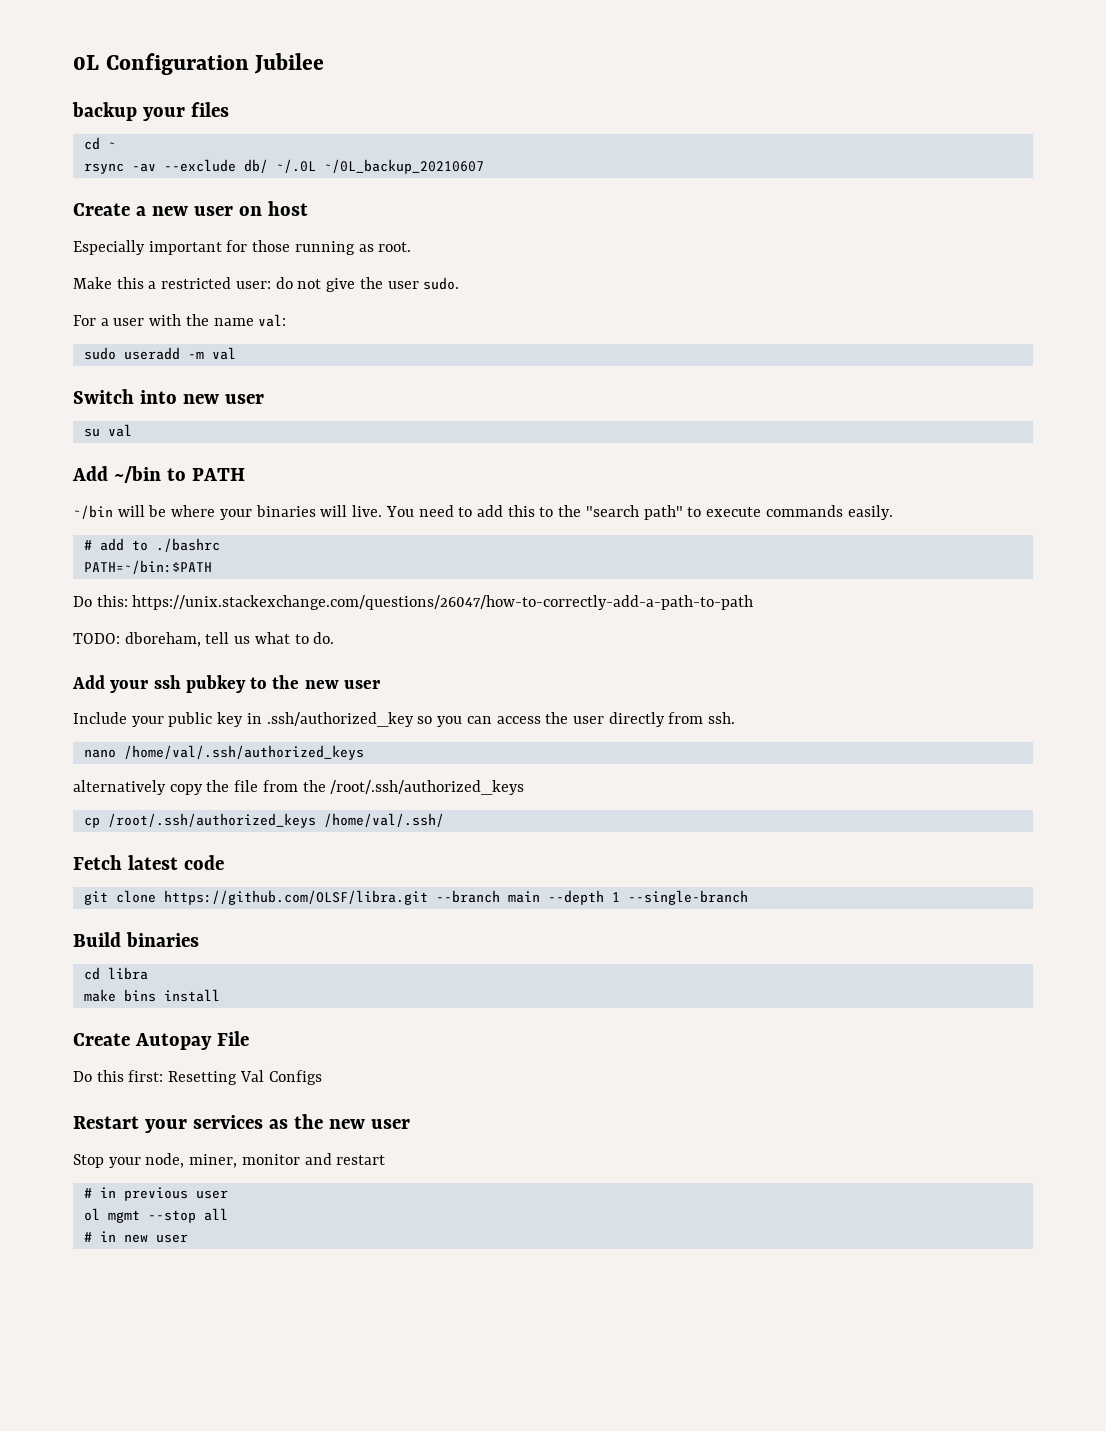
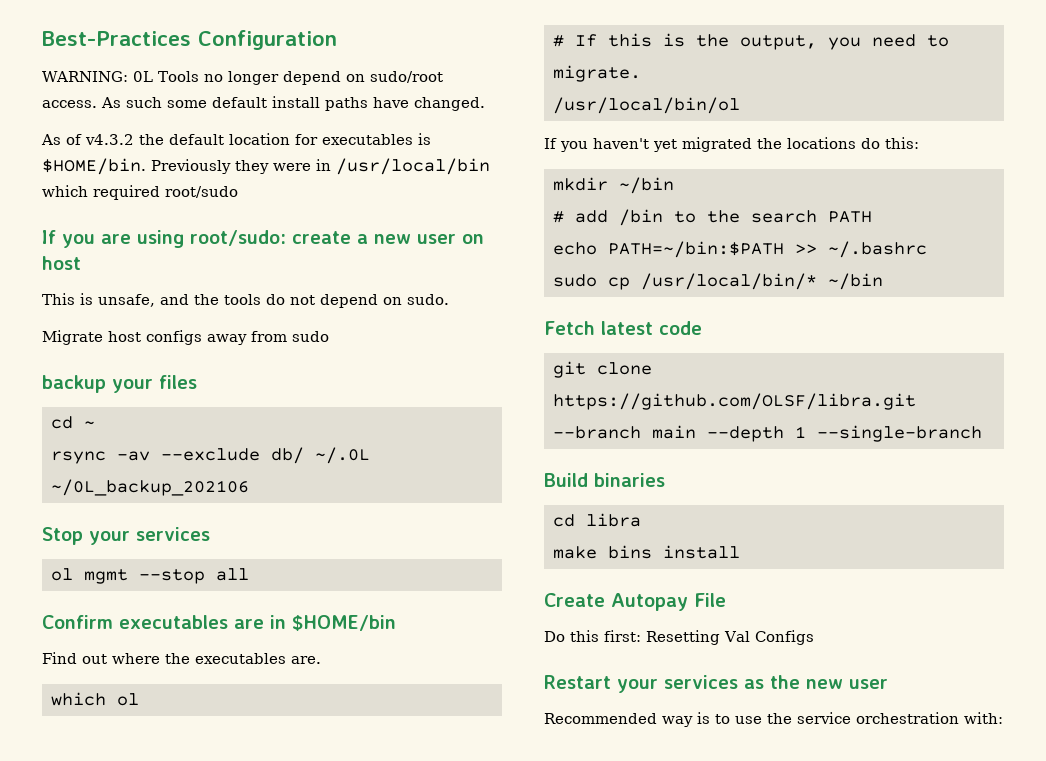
- 0L Configuration Jubilee
+ Best-Practices Configuration
+ WARNING: 0L Tools no longer depend on sudo/root access. As such some default install paths have changed.
+ As of v4.3.2 the default location for executables is $HOME/bin. Previously they were in /usr/local/bin which required root/sudo
+ If you are using root/sudo: create a new user on host
+ This is unsafe, and the tools do not depend on sudo.
+ Migrate host configs away from sudo
- rsync -av --exclude db/ ~/.0L ~/0L_backup_20210607
- Create a new user on host
- Especially important for those running as root.
- Make this a restricted user: do not give the user sudo.
- For a user with the name val:
- sudo useradd -m val
- Switch into new user
- su val
- Add ~/bin to PATH
- ~/bin will be where your binaries will live. You need to add this to the "search path" to execute commands easily.
- # add to ./bashrc
- PATH=~/bin:$PATH
- Do this: https://unix.stackexchange.com/questions/26047/how-to-correctly-add-a-path-to-path
- TODO: dboreham, tell us what to do.
- Add your ssh pubkey to the new user
- Include your public key in .ssh/authorized_key so you can access the user directly from ssh.
- nano /home/val/.ssh/authorized_keys
- alternatively copy the file from the /root/.ssh/authorized_keys
- cp /root/.ssh/authorized_keys /home/val/.ssh/
+ rsync -av --exclude db/ ~/.0L ~/0L_backup_202106
+ Stop your services
+ ol mgmt --stop all
+ Confirm executables are in $HOME/bin
+ Find out where the executables are.
+ which ol
+ # If this is the output, you need to migrate.
+ /usr/local/bin/ol
+ If you haven't yet migrated the locations do this:
+ mkdir ~/bin
+ # add /bin to the search PATH
+ echo PATH=~/bin:$PATH >> ~/.bashrc
+ sudo cp /usr/local/bin/* ~/bin
- Stop your node, miner, monitor and restart
- # in previous user
- ol mgmt --stop all
- # in new user
+ Recommended way is to use the service orchestration with:

